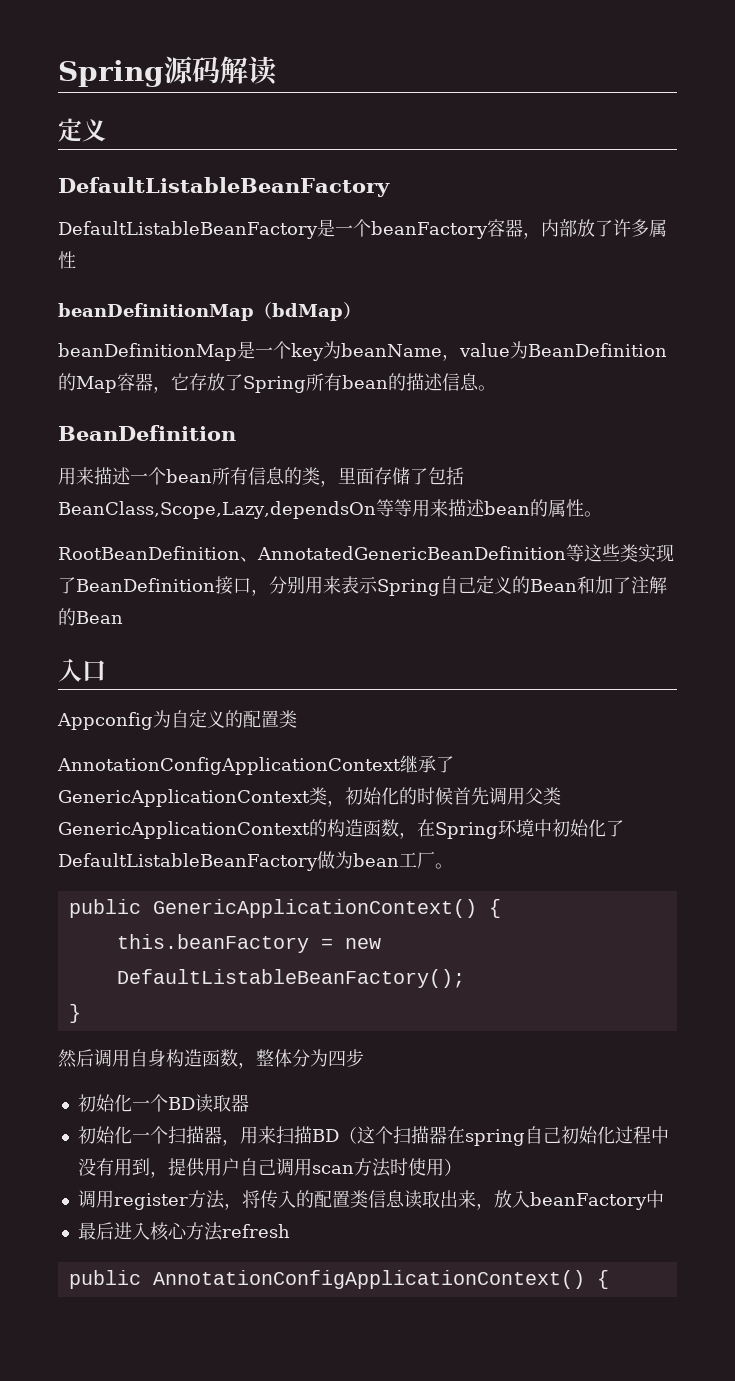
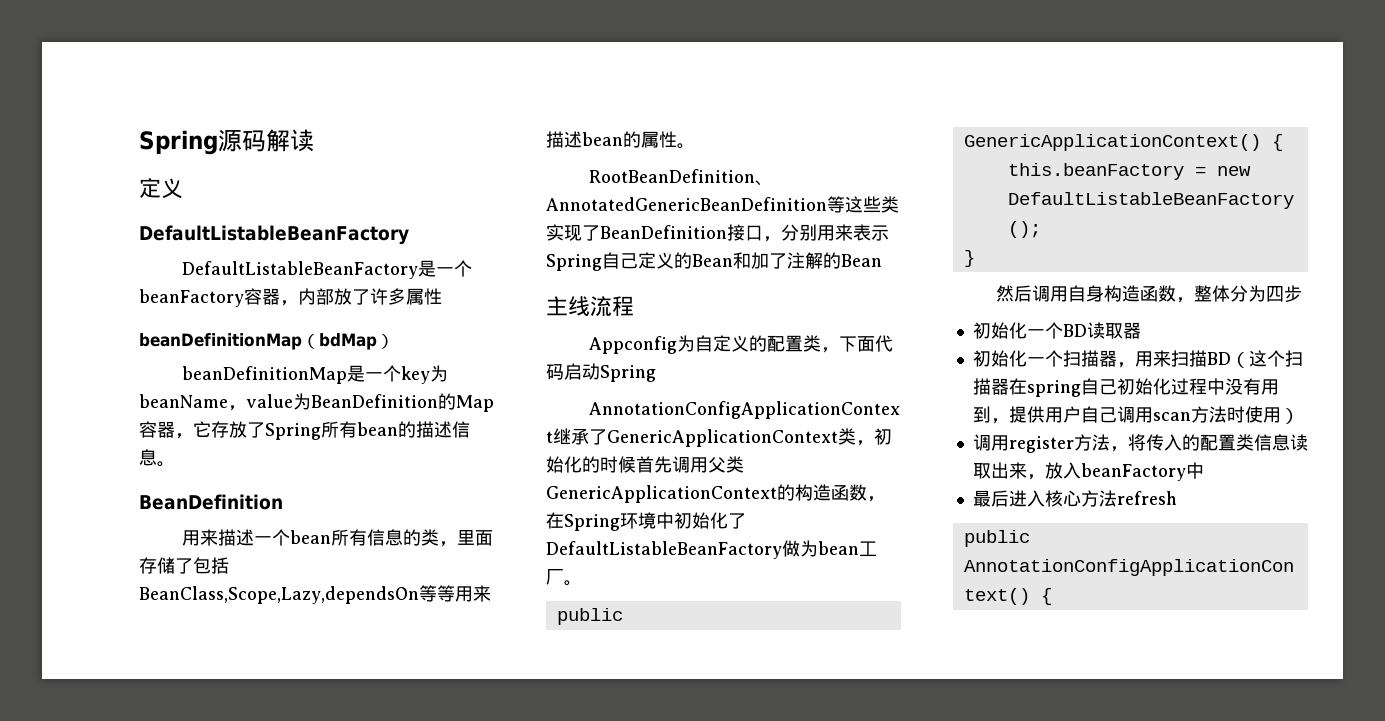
- 入口
+ 主线流程
- Appconfig为自定义的配置类
+ Appconfig为自定义的配置类，下面代码启动Spring

